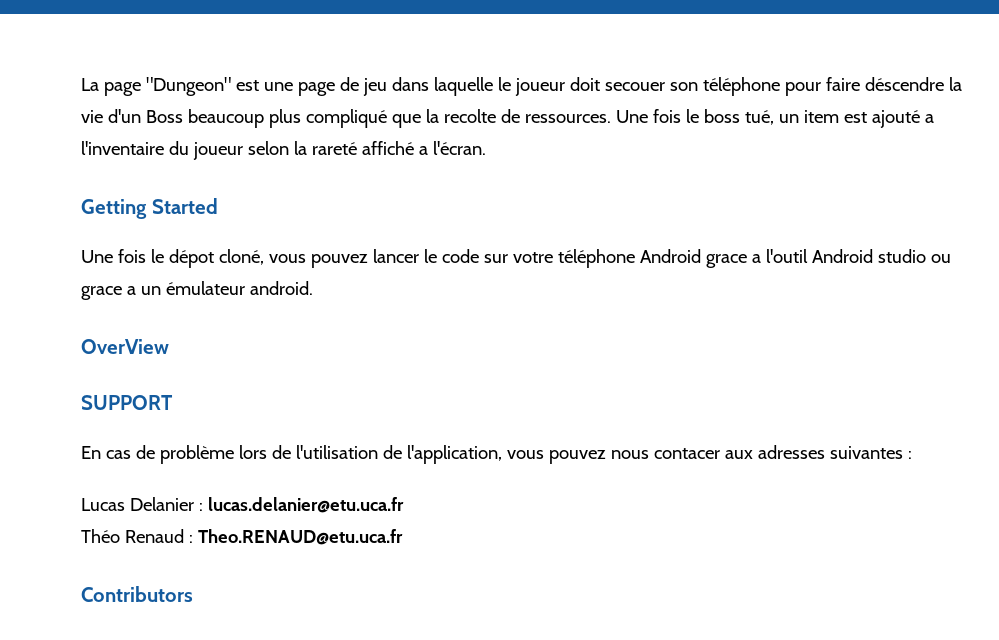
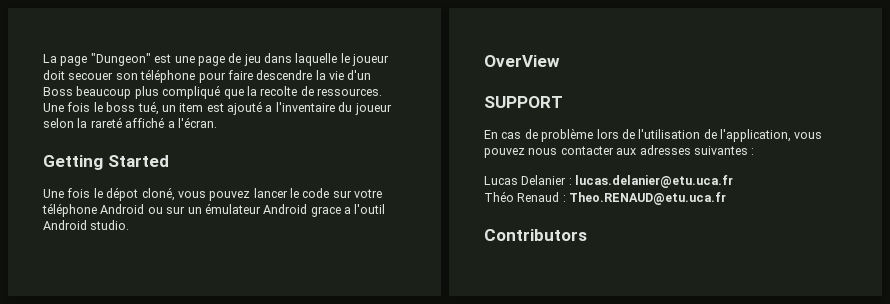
- La page "Dungeon" est une page de jeu dans laquelle le joueur doit secouer son téléphone pour faire déscendre la vie d'un Boss beaucoup plus compliqué que la recolte de ressources.
+ La page "Dungeon" est une page de jeu dans laquelle le joueur doit secouer son téléphone pour faire descendre la vie d'un Boss beaucoup plus compliqué que la recolte de ressources.
- Une fois le dépot cloné, vous pouvez lancer le code sur votre téléphone Android grace a l'outil Android studio ou grace a un émulateur android.
+ Une fois le dépot cloné, vous pouvez lancer le code sur votre téléphone Android ou sur un émulateur Android grace a l'outil Android studio.
- En cas de problème lors de l'utilisation de l'application, vous pouvez nous contacer aux adresses suivantes :
+ En cas de problème lors de l'utilisation de l'application, vous pouvez nous contacter aux adresses suivantes :

